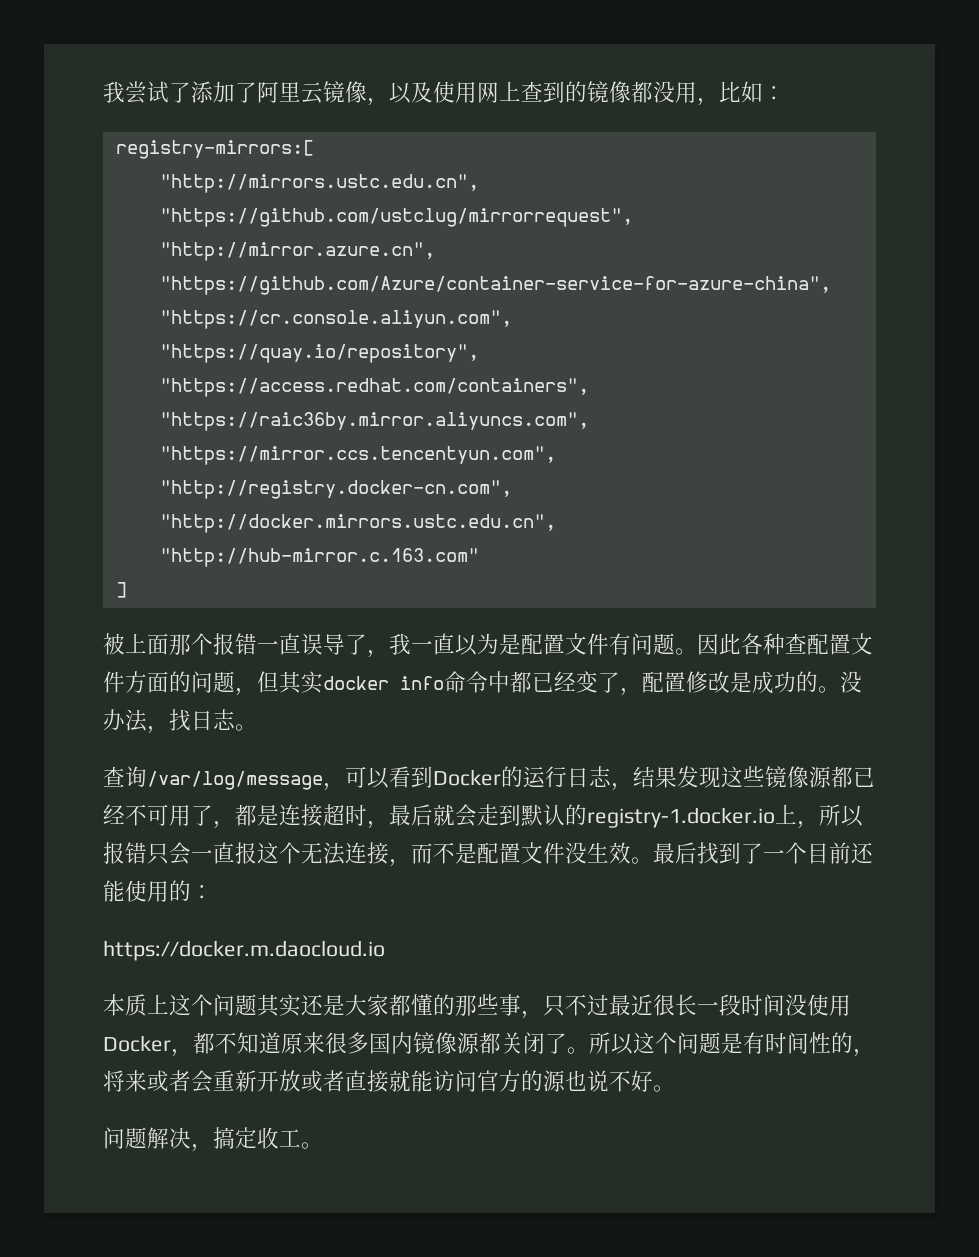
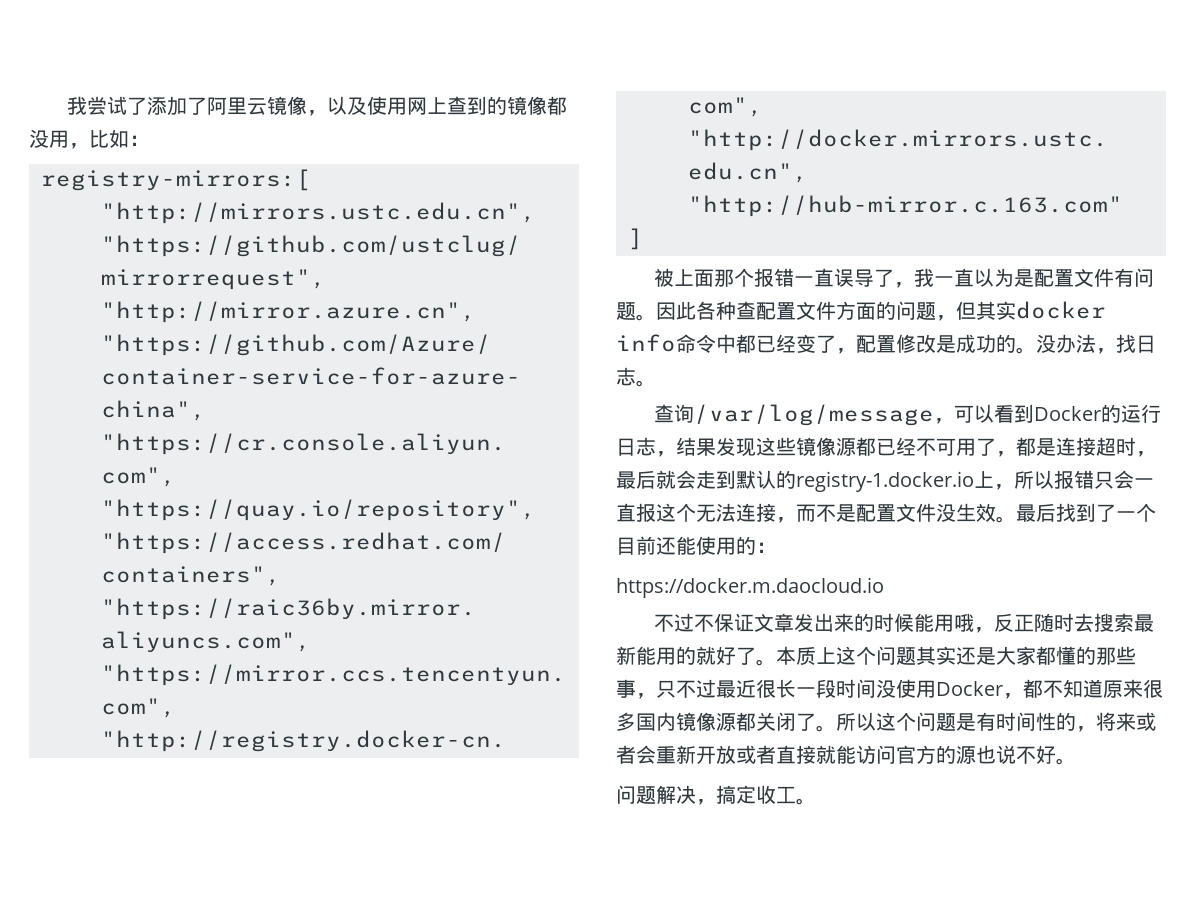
+ 不过不保证文章发出来的时候能用哦，反正随时去搜索最新能用的就好了。

